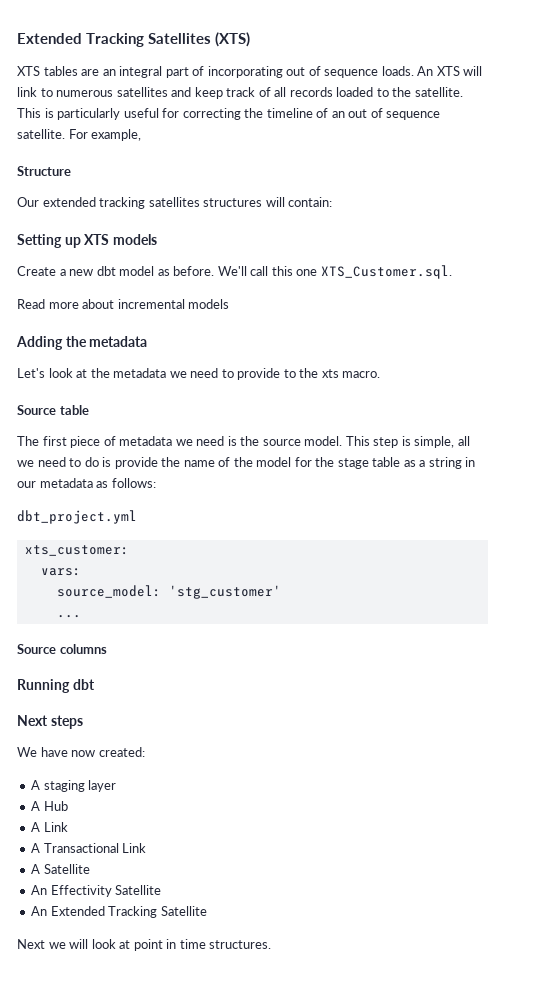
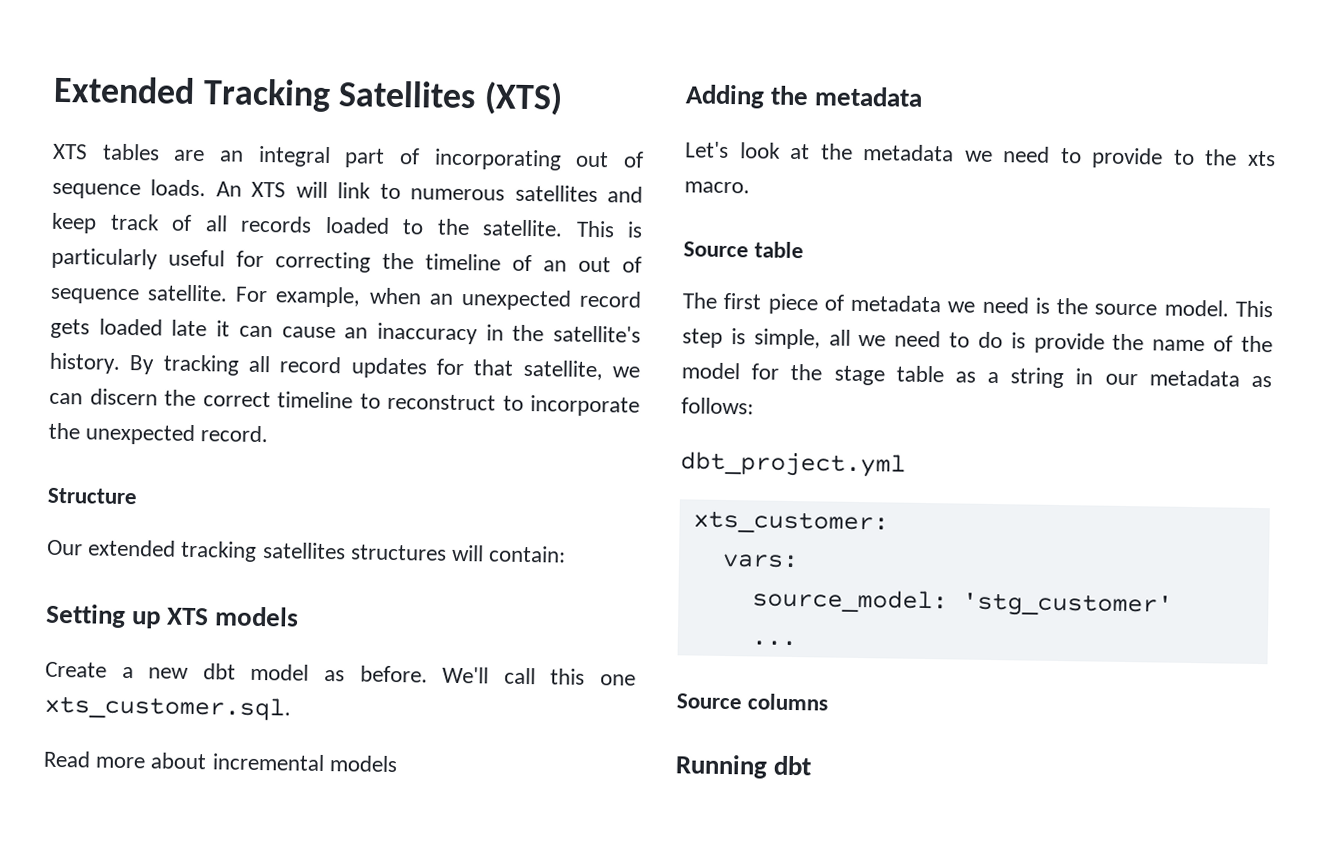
- For example,
+ For example, when an unexpected record gets loaded late it can cause an inaccuracy in the satellite's history. By tracking all record updates for that satellite, we can discern the correct timeline to reconstruct to incorporate the unexpected record.
- We'll call this one XTS_Customer.sql.
+ We'll call this one xts_customer.sql.
- Next steps
- We have now created:
- A staging layer
- A Hub
- A Link
- A Transactional Link
- A Satellite
- An Effectivity Satellite
- An Extended Tracking Satellite
- Next we will look at point in time structures.

